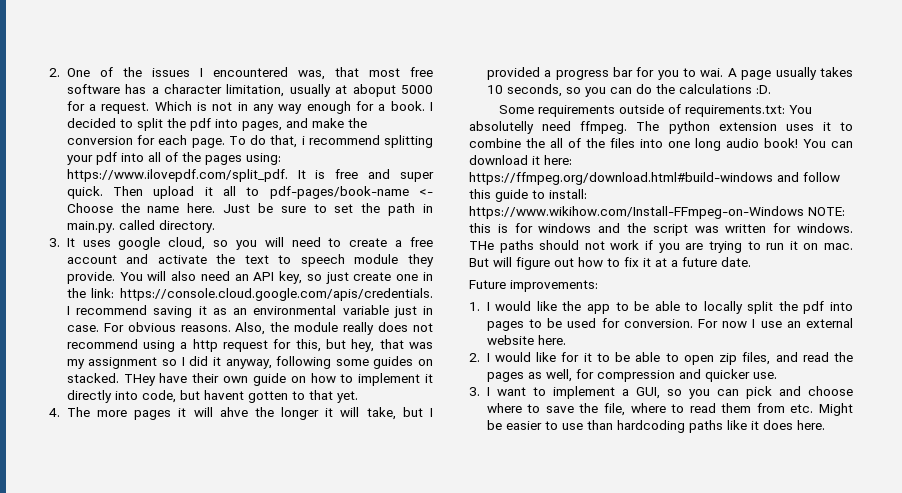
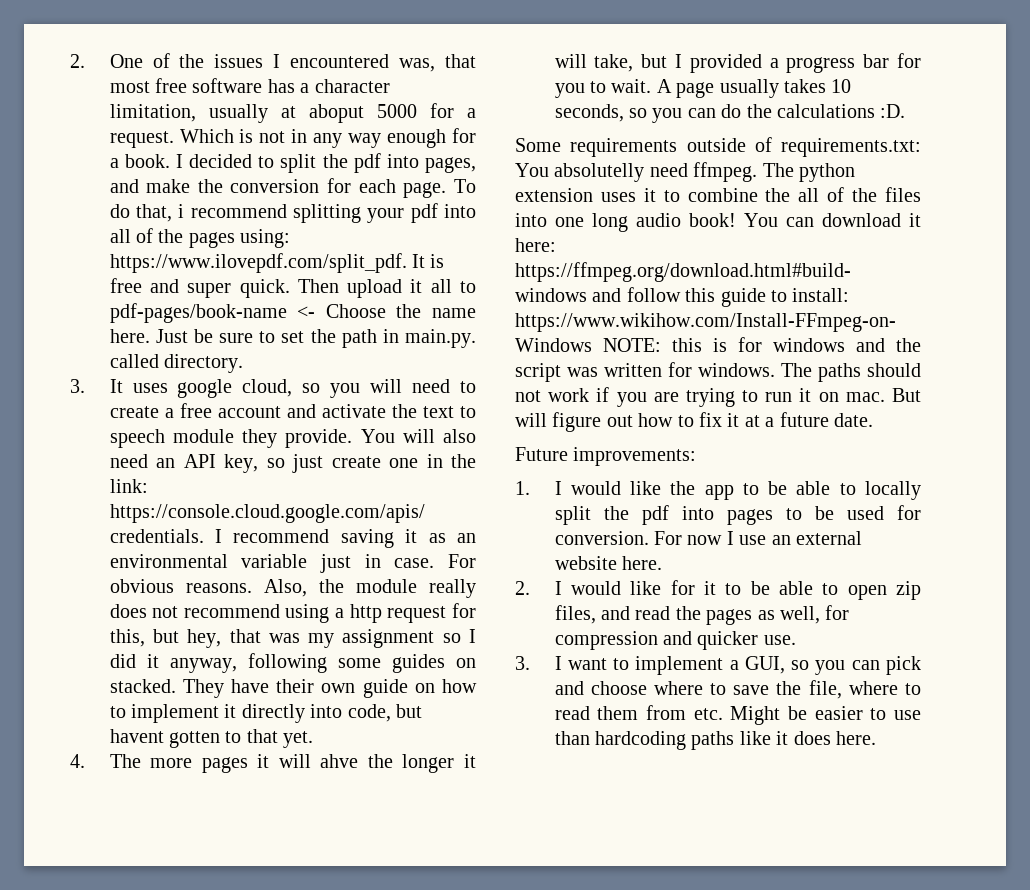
- THey have their own guide on how to implement it directly into code, but havent gotten to that yet.
+ They have their own guide on how to implement it directly into code, but havent gotten to that yet.
- 4. The more pages it will ahve the longer it will take, but I provided a progress bar for you to wai.
+ 4. The more pages it will ahve the longer it will take, but I provided a progress bar for you to wait.
- THe paths should not work if you are trying to run it on mac.
+ The paths should not work if you are trying to run it on mac.

